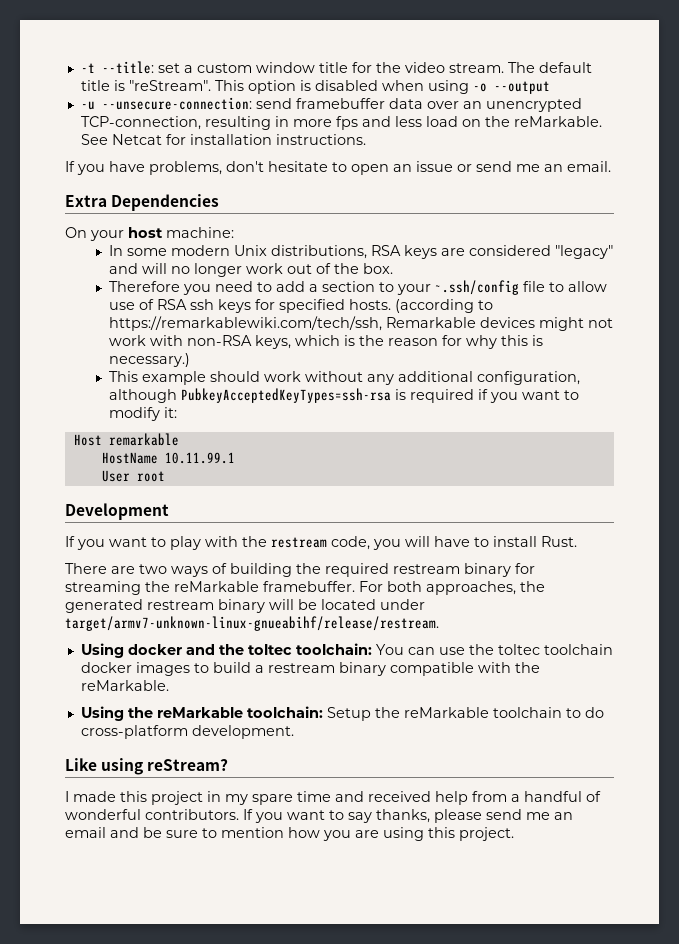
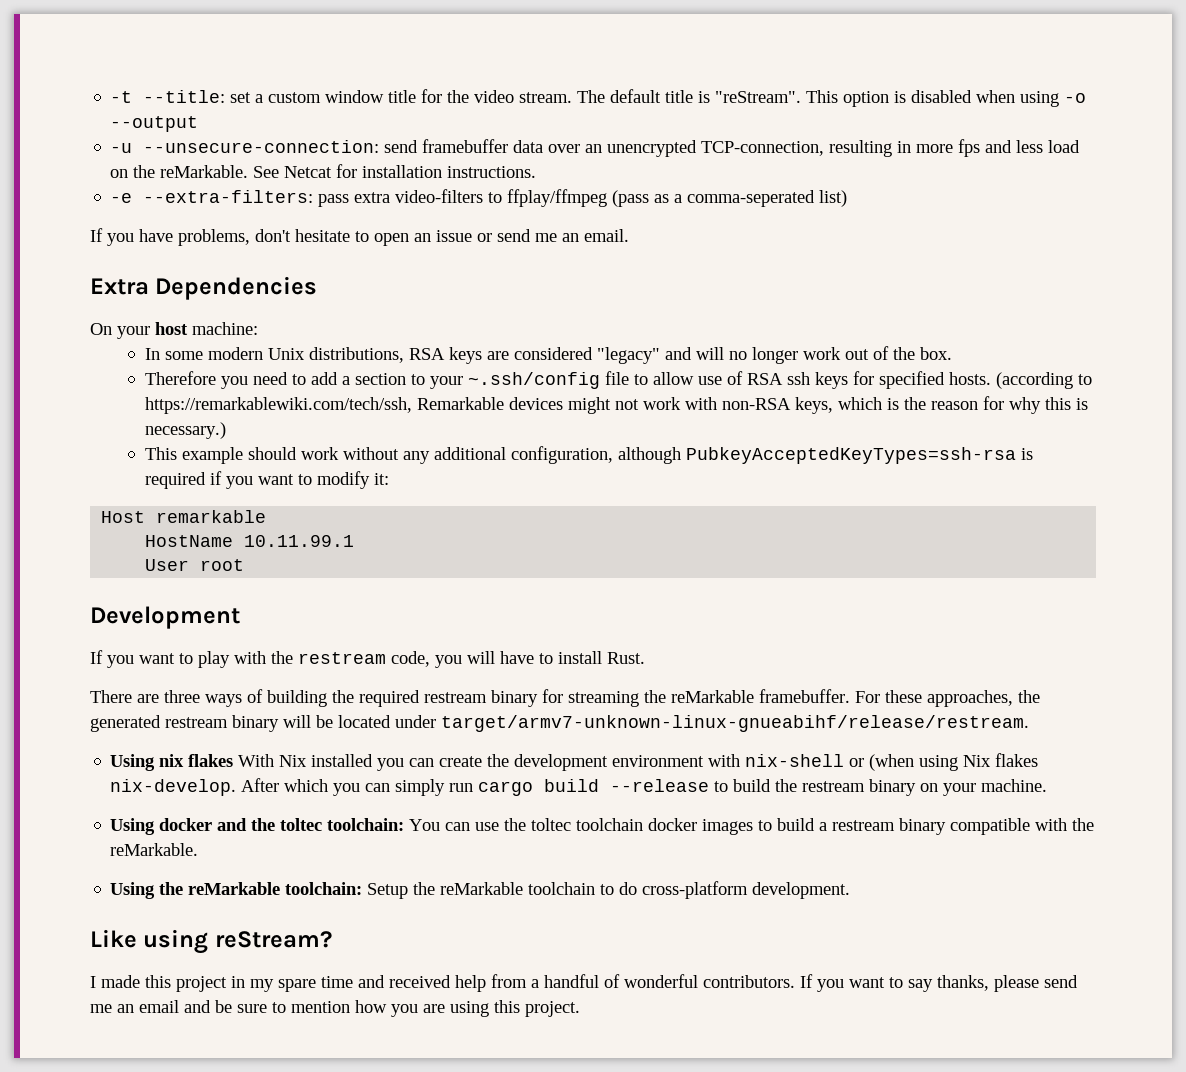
+ -e --extra-filters: pass extra video-filters to ffplay/ffmpeg (pass as a comma-seperated list)
- There are two ways of building the required restream binary for streaming the reMarkable framebuffer.
+ There are three ways of building the required restream binary for streaming the reMarkable framebuffer.
- For both approaches, the generated restream binary will be located under target/armv7-unknown-linux-gnueabihf/release/restream.
+ For these approaches, the generated restream binary will be located under target/armv7-unknown-linux-gnueabihf/release/restream.
+ Using nix flakes With Nix installed you can create the development environment with nix-shell or (when using Nix flakes nix-develop. After which you can simply run cargo build --release to build the restream binary on your machine.

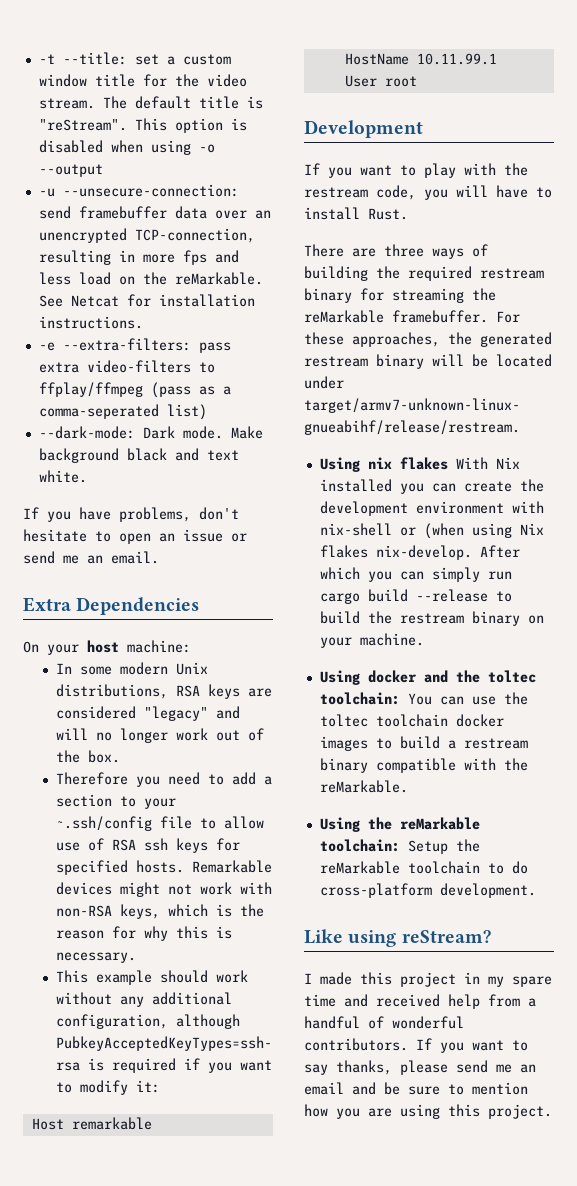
+ --dark-mode: Dark mode. Make background black and text white.
- (according to https://remarkablewiki.com/tech/ssh, Remarkable devices might not work with non-RSA keys, which is the reason for why this is necessary.)
+ Remarkable devices might not work with non-RSA keys, which is the reason for why this is necessary.

